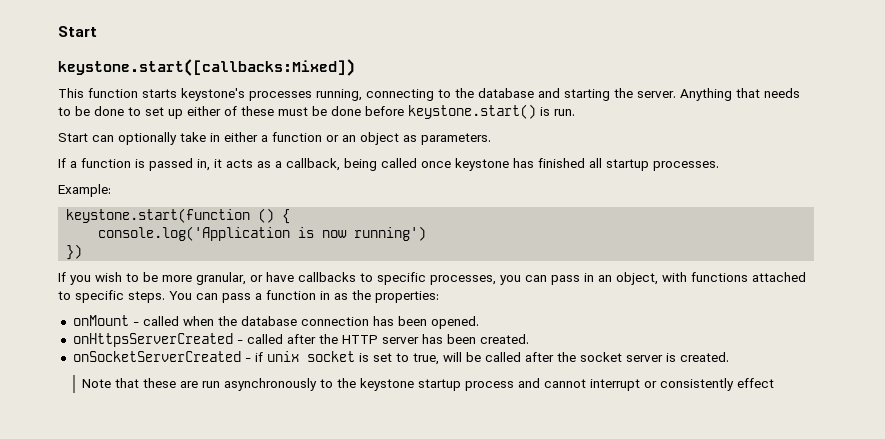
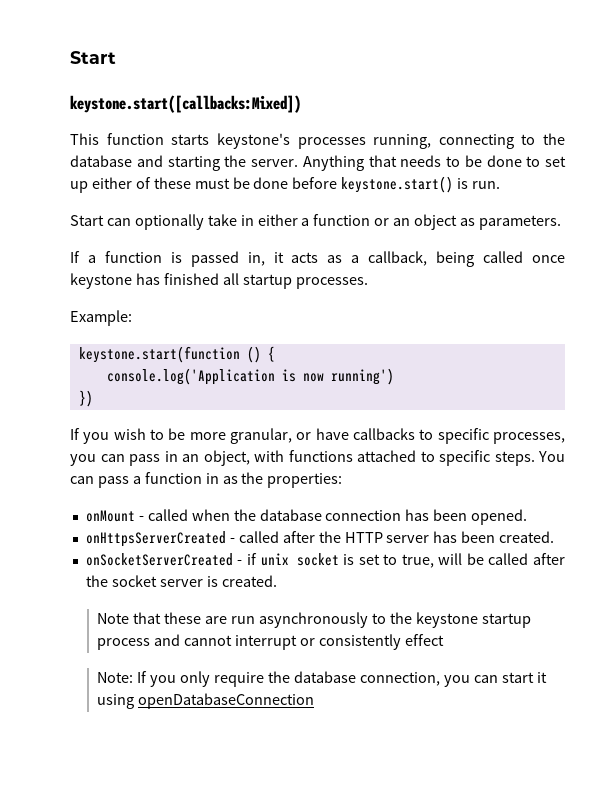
+ Note: If you only require the database connection, you can start it using openDatabaseConnection

